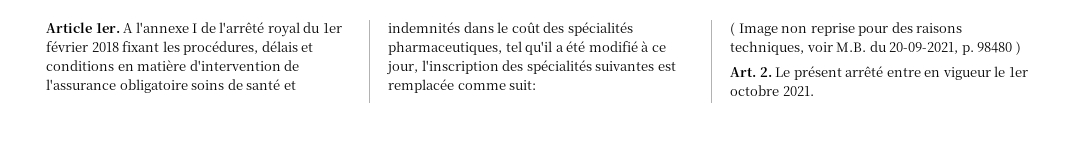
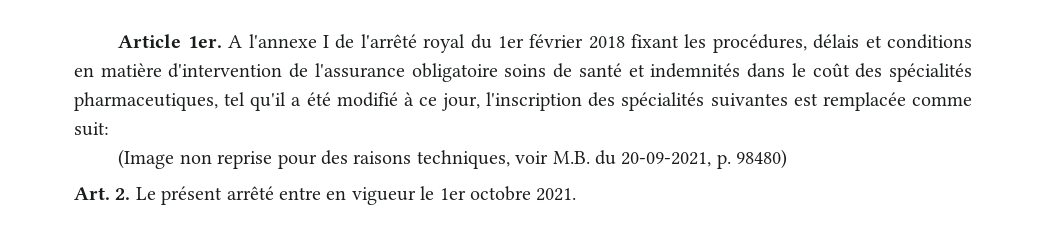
- ( Image non reprise pour des raisons techniques, voir M.B. du 20-09-2021, p. 98480 )
+ (Image non reprise pour des raisons techniques, voir M.B. du 20-09-2021, p. 98480)

